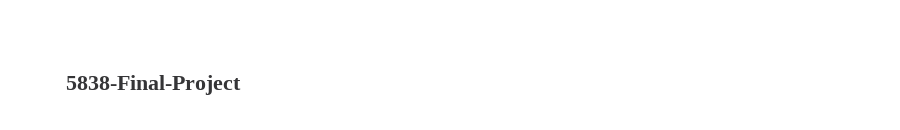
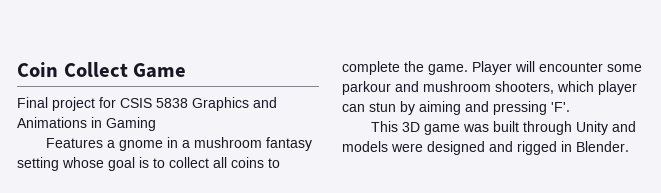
- 5838-Final-Project
+ Coin Collect Game
+ Final project for CSIS 5838 Graphics and Animations in Gaming
+ Features a gnome in a mushroom fantasy setting whose goal is to collect all coins to complete the game. Player will encounter some parkour and mushroom shooters, which player can stun by aiming and pressing 'F'.
+ This 3D game was built through Unity and models were designed and rigged in Blender.

